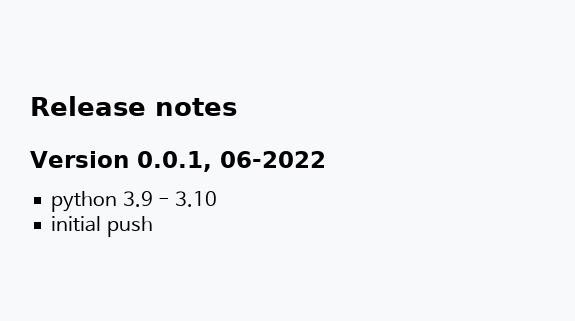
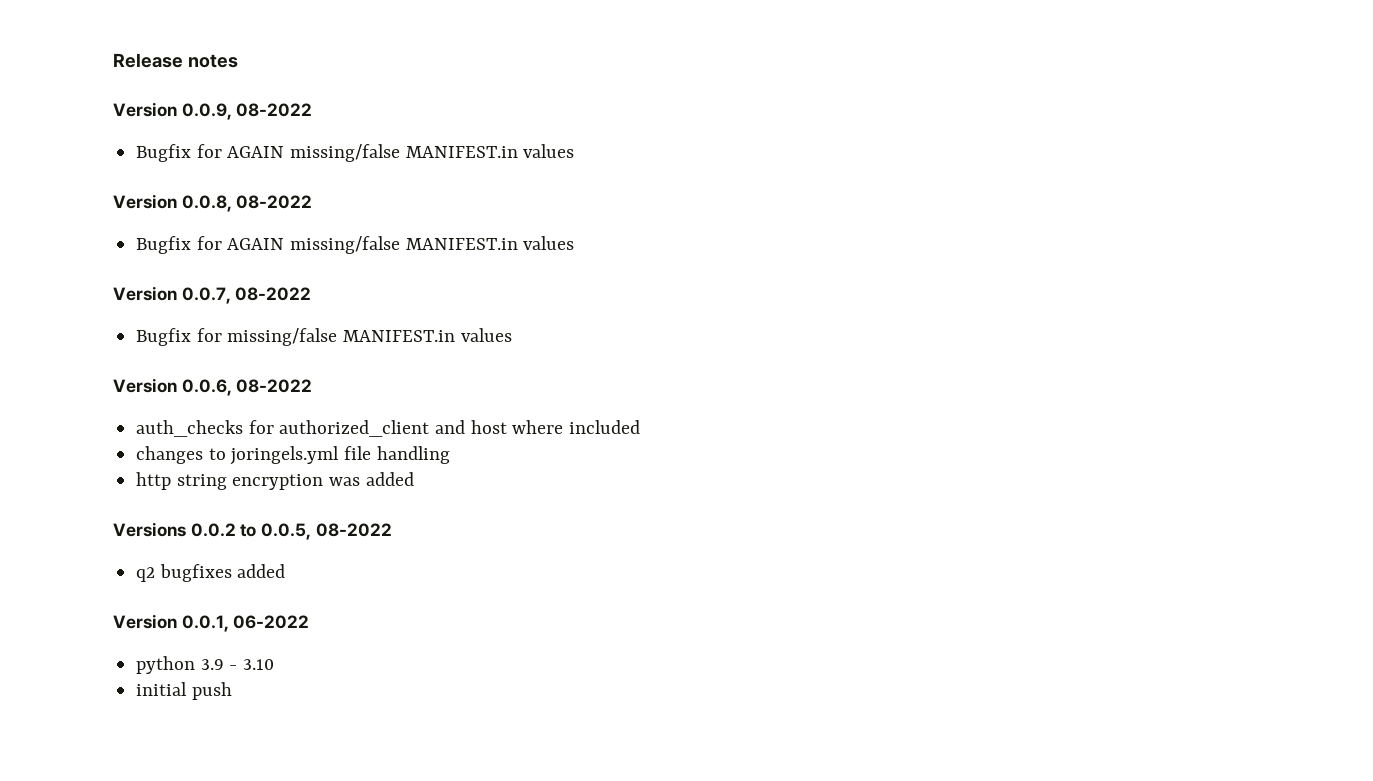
+ Version 0.0.9, 08-2022
+ Bugfix for AGAIN missing/false MANIFEST.in values
+ Version 0.0.8, 08-2022
+ Bugfix for AGAIN missing/false MANIFEST.in values
+ Version 0.0.7, 08-2022
+ Bugfix for missing/false MANIFEST.in values
+ Version 0.0.6, 08-2022
+ auth_checks for authorized_client and host where included
+ changes to joringels.yml file handling
+ http string encryption was added
+ Versions 0.0.2 to 0.0.5, 08-2022
+ q2 bugfixes added

